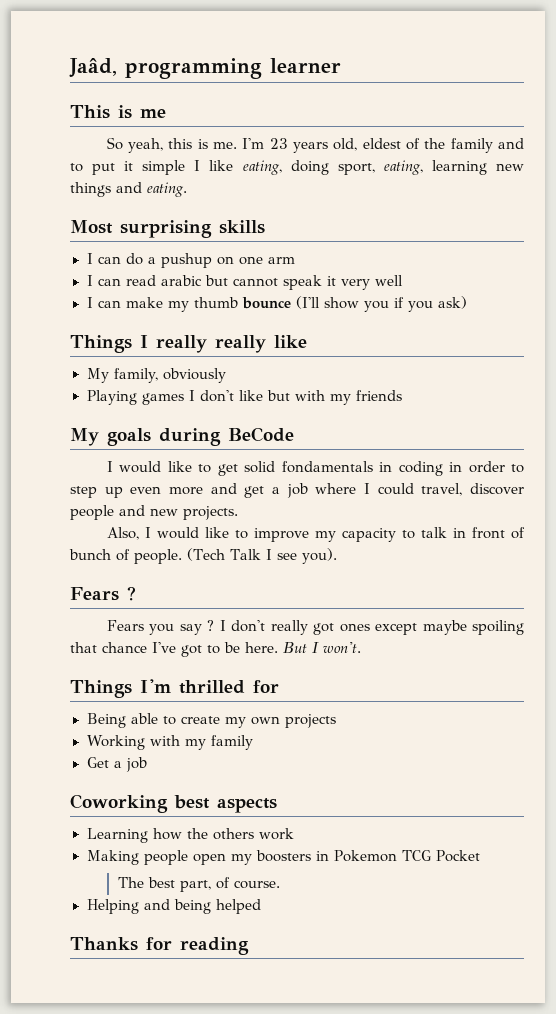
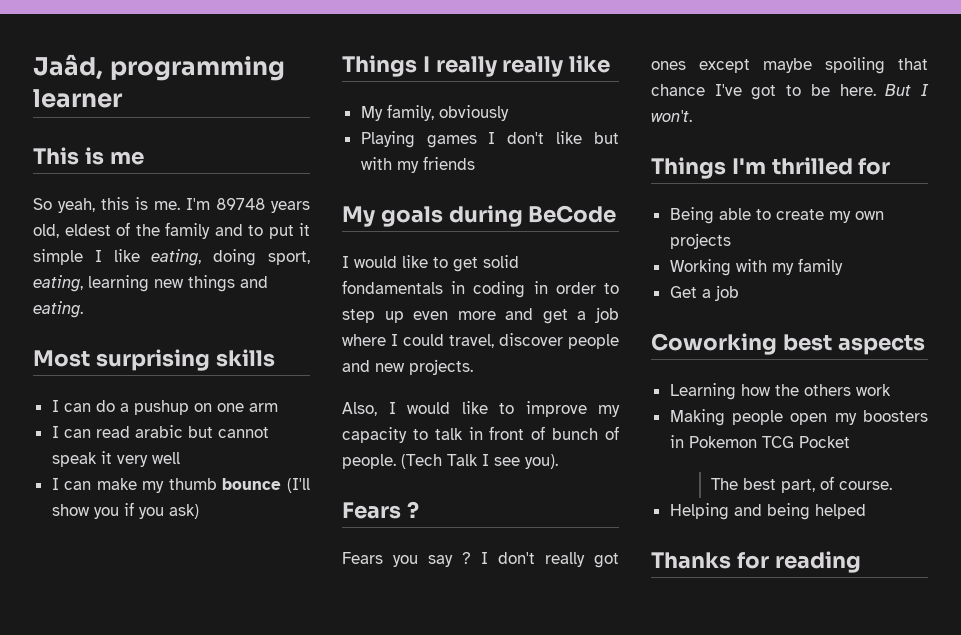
- I'm 23 years old, eldest of the family and to put it simple I like eating, doing sport, eating, learning new things and eating.
+ I'm 89748 years old, eldest of the family and to put it simple I like eating, doing sport, eating, learning new things and eating.

